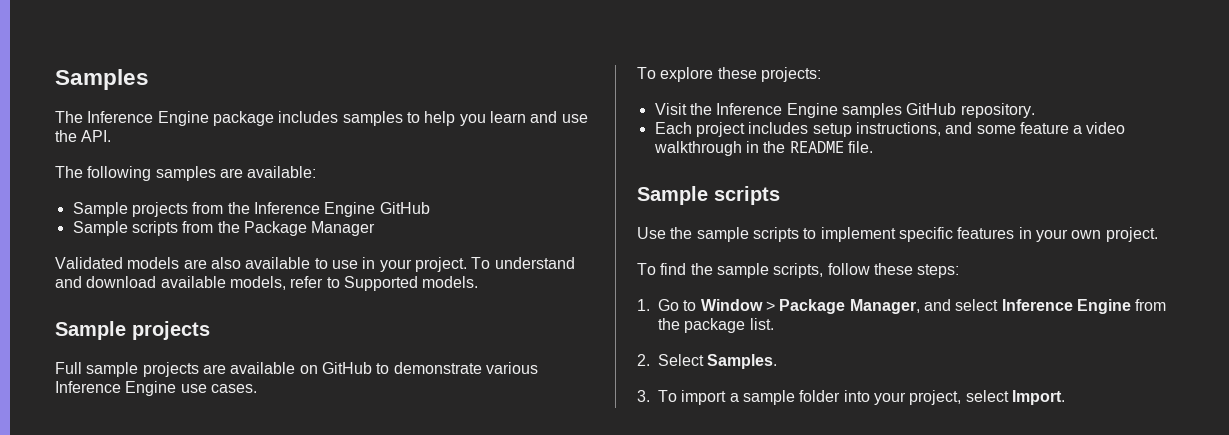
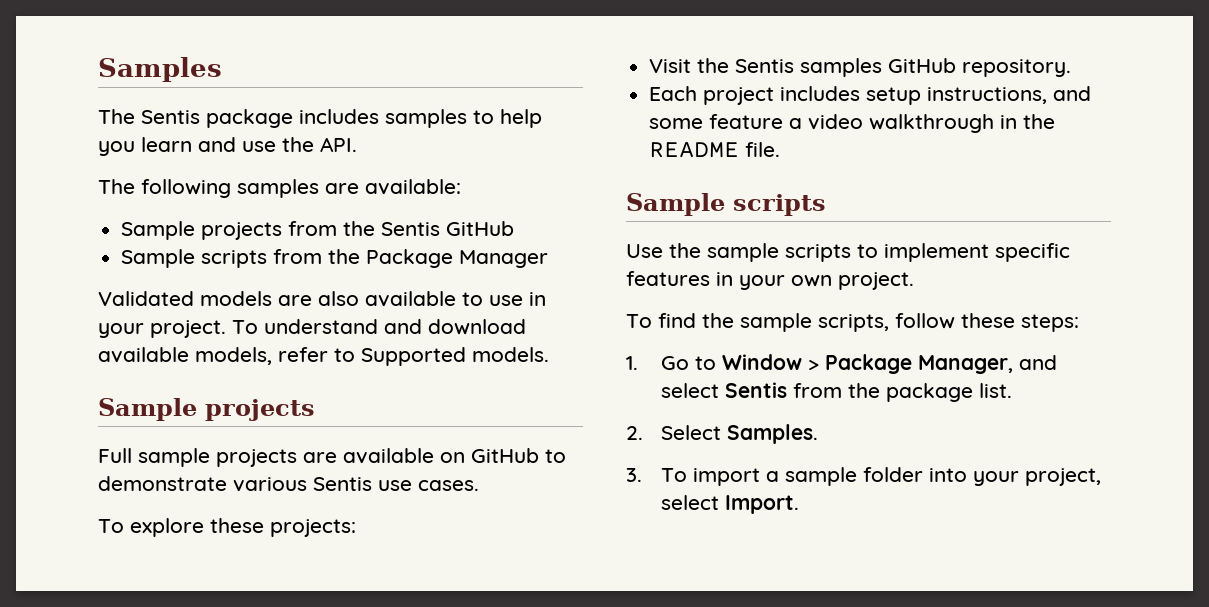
- The Inference Engine package includes samples to help you learn and use the API.
+ The Sentis package includes samples to help you learn and use the API.
- Sample projects from the Inference Engine GitHub
+ Sample projects from the Sentis GitHub
- Full sample projects are available on GitHub to demonstrate various Inference Engine use cases.
+ Full sample projects are available on GitHub to demonstrate various Sentis use cases.
- Visit the Inference Engine samples GitHub repository.
+ Visit the Sentis samples GitHub repository.
- 1. Go to Window > Package Manager, and select Inference Engine from the package list.
+ 1. Go to Window > Package Manager, and select Sentis from the package list.

